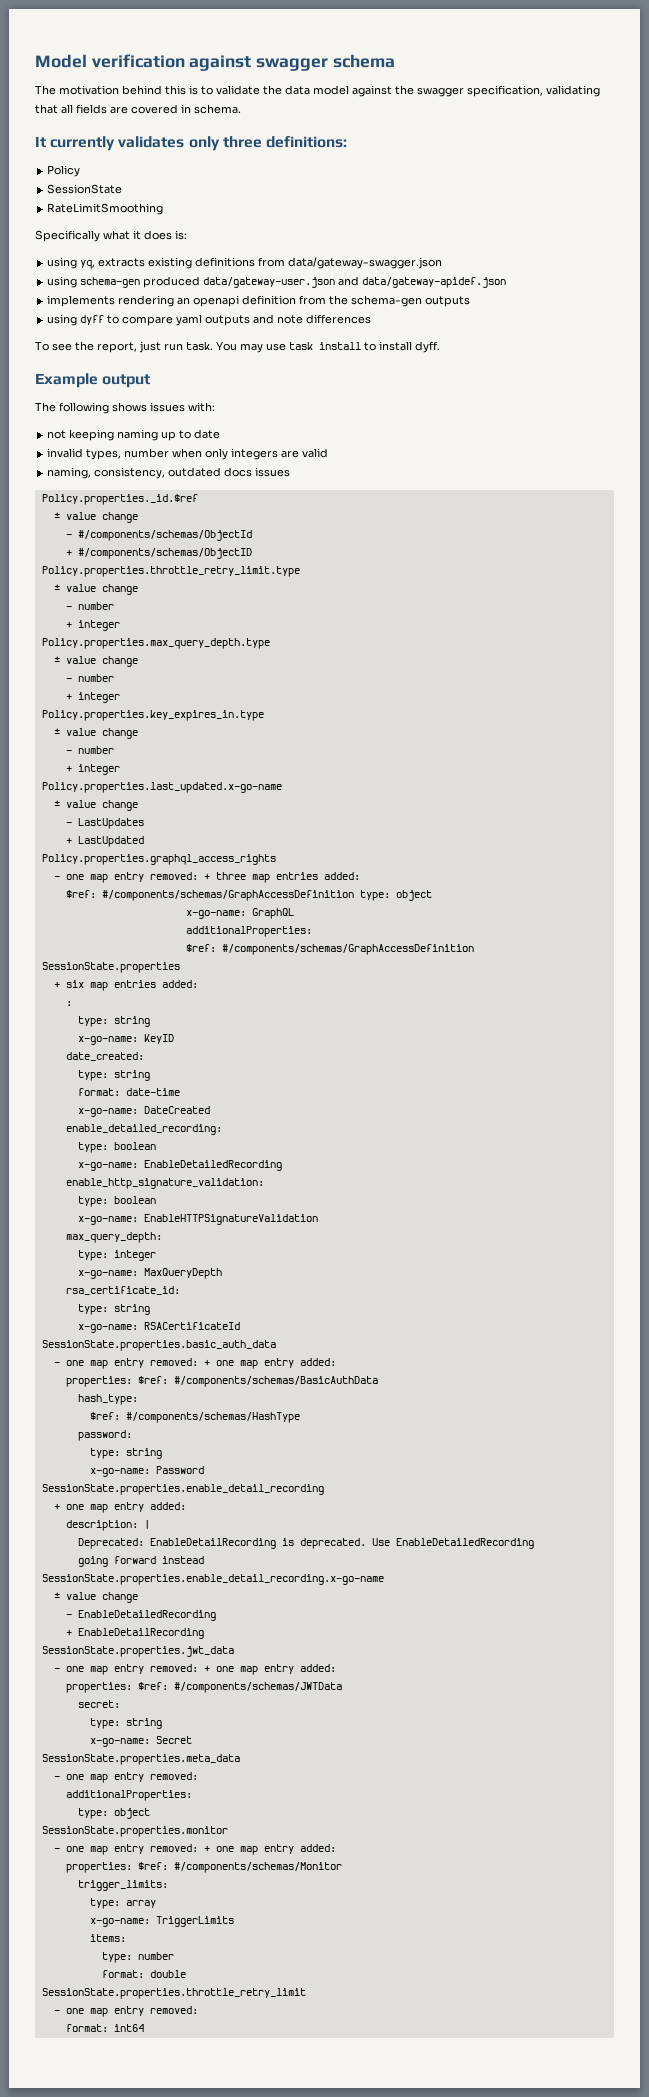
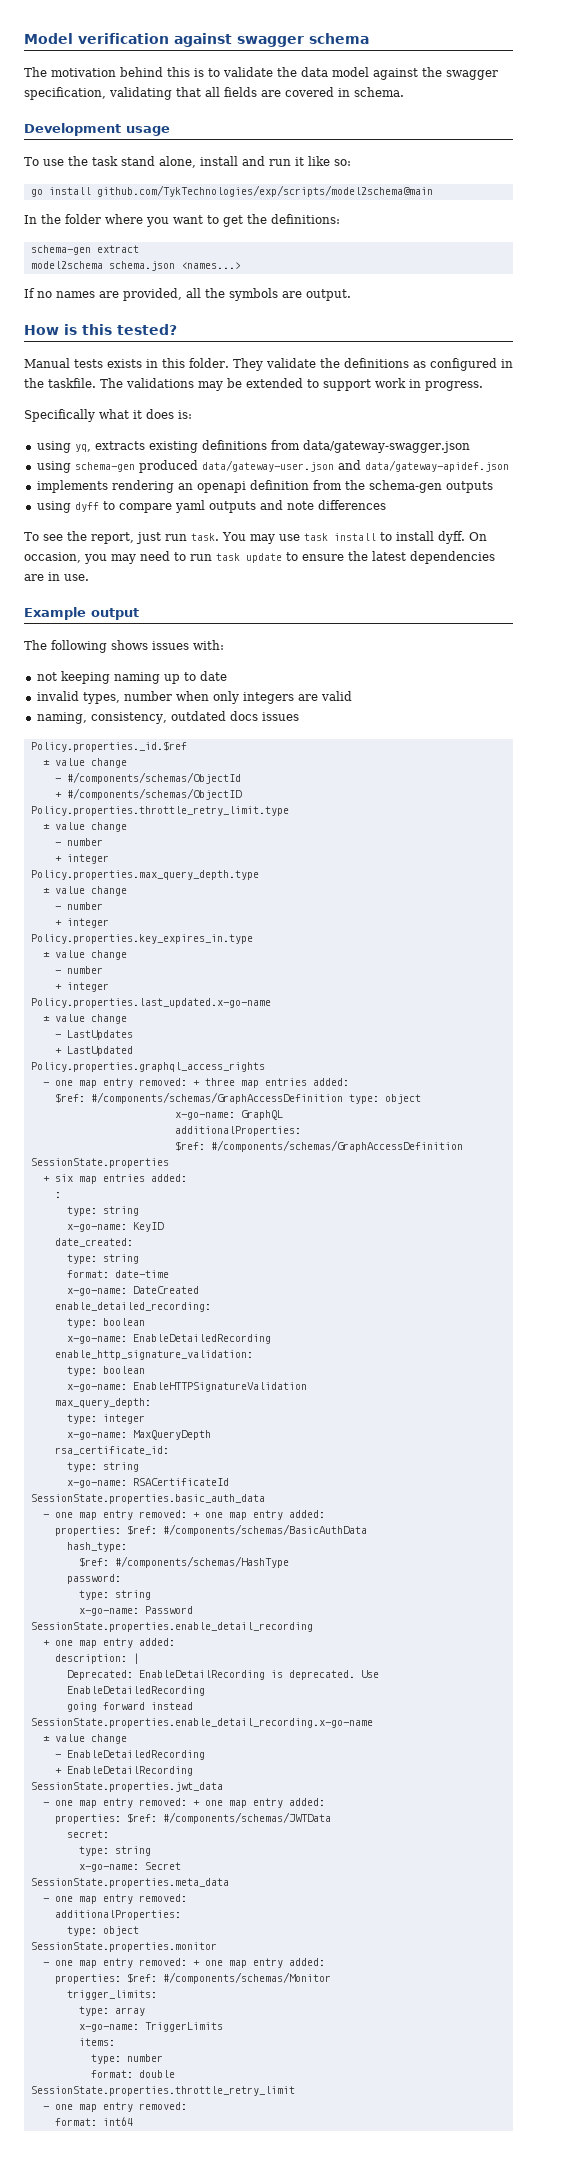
- It currently validates only three definitions:
- Policy
- SessionState
- RateLimitSmoothing
+ Development usage
+ To use the task stand alone, install and run it like so:
+ go install github.com/TykTechnologies/exp/scripts/model2schema@main
+ In the folder where you want to get the definitions:
+ schema-gen extract
+ model2schema schema.json <names...>
+ If no names are provided, all the symbols are output.
+ How is this tested?
+ Manual tests exists in this folder. They validate the definitions as configured in the taskfile. The validations may be extended to support work in progress.
+ On occasion, you may need to run task update to ensure the latest dependencies are in use.

